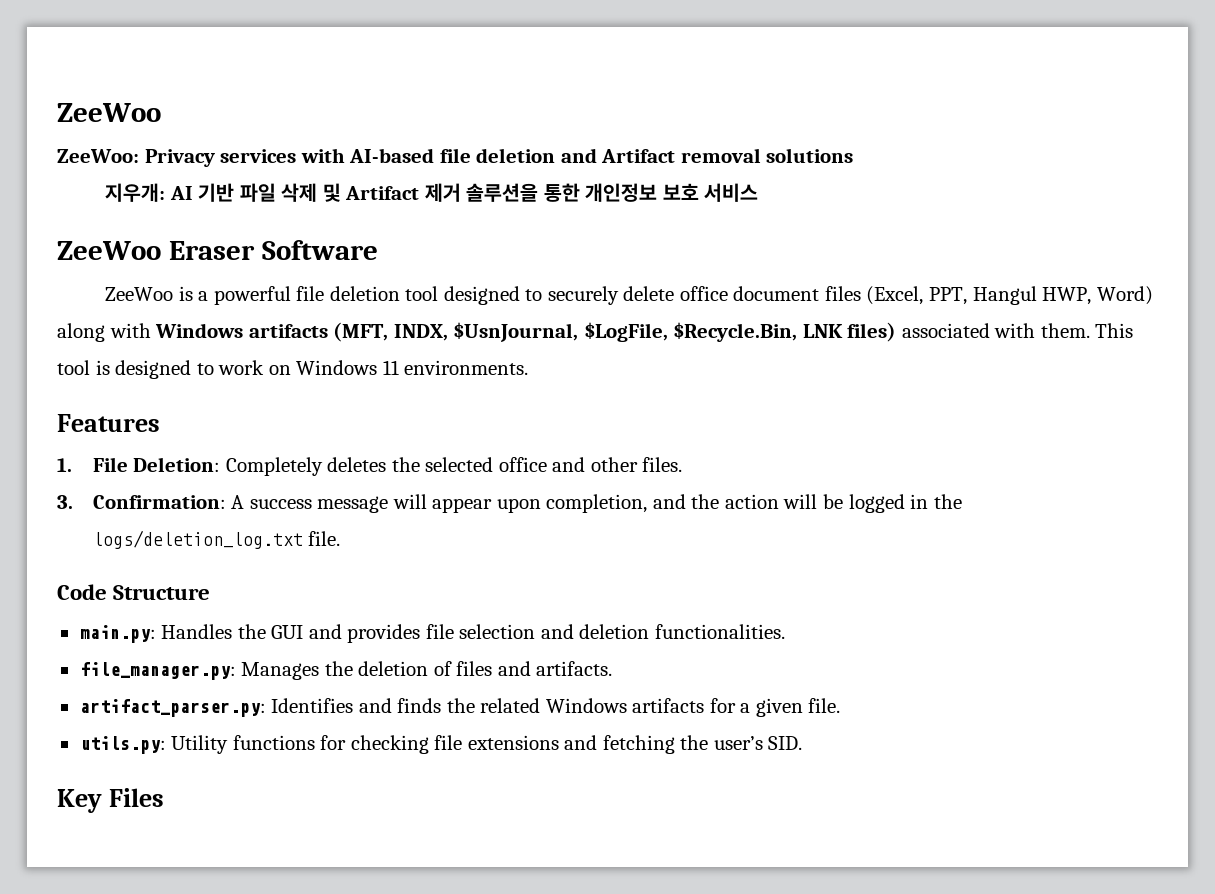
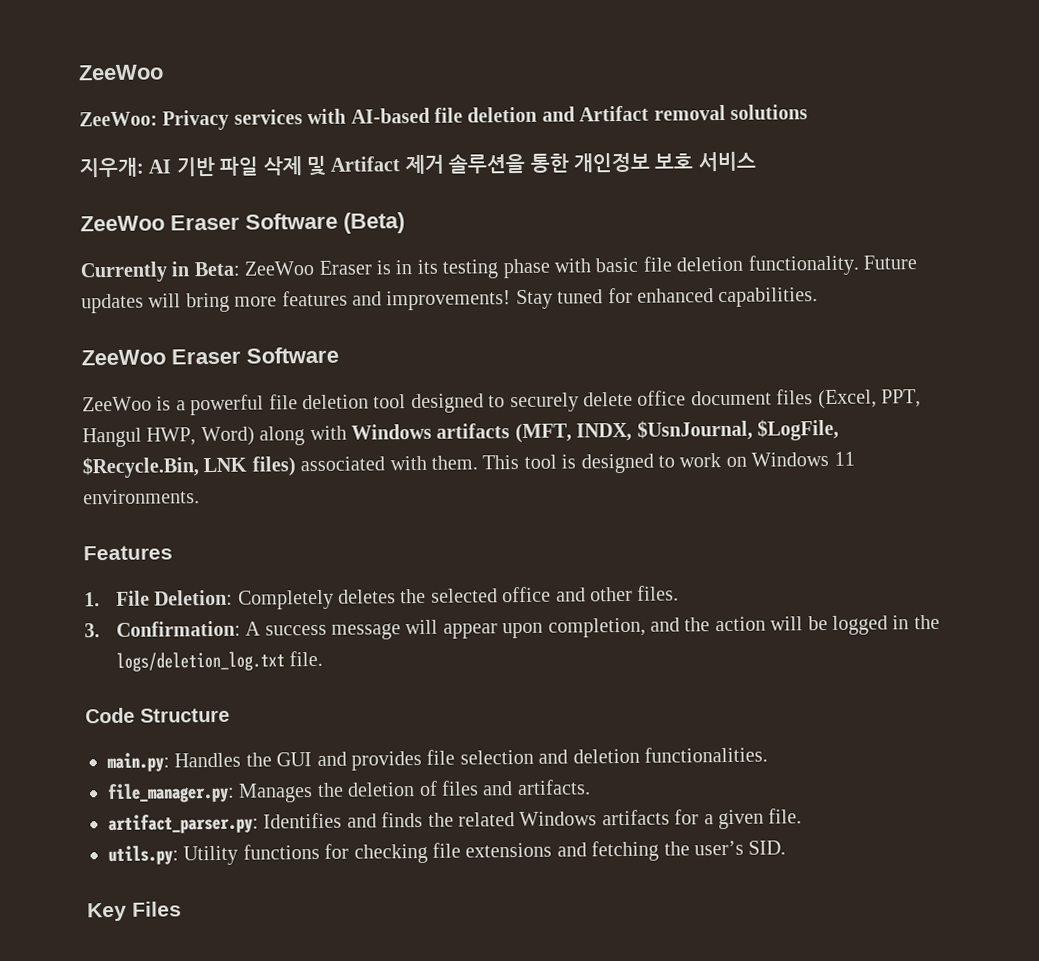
+ ZeeWoo Eraser Software (Beta)
+ Currently in Beta: ZeeWoo Eraser is in its testing phase with basic file deletion functionality. Future updates will bring more features and improvements! Stay tuned for enhanced capabilities.

